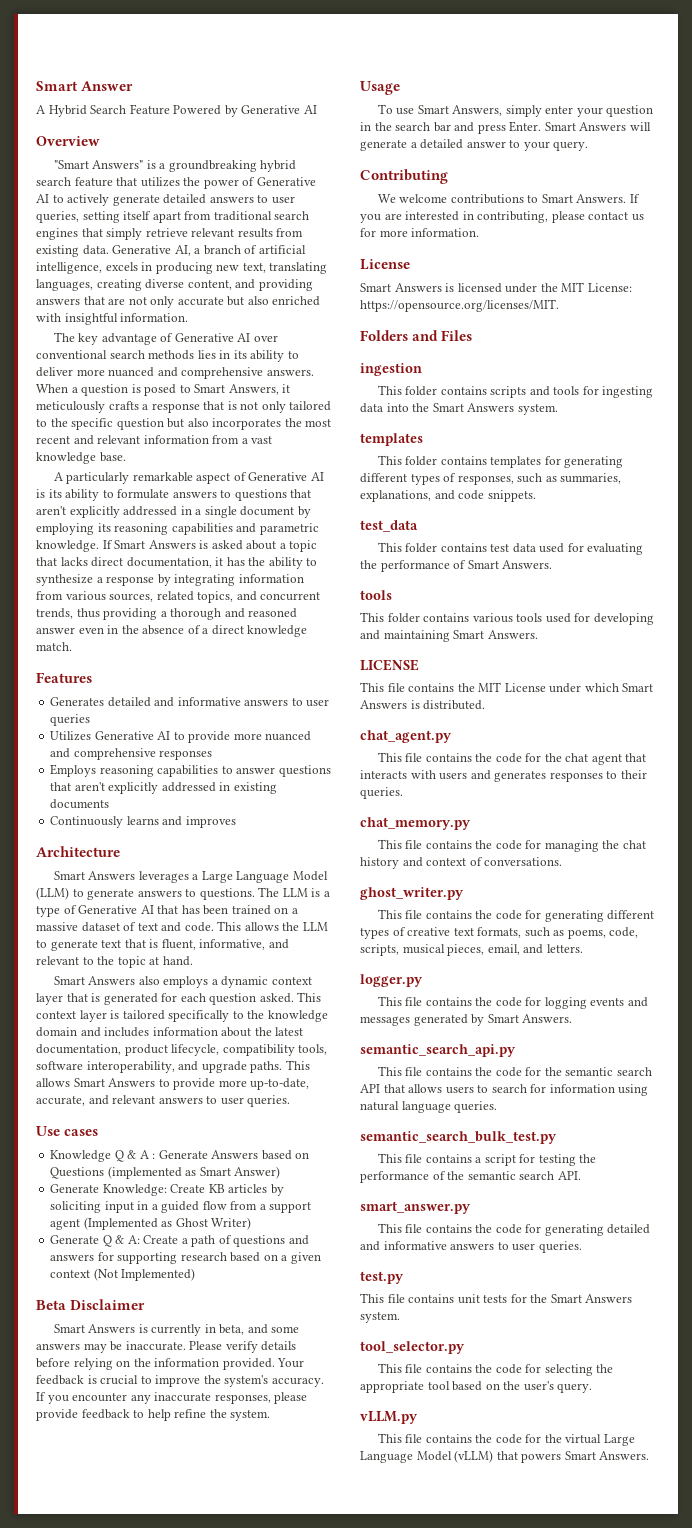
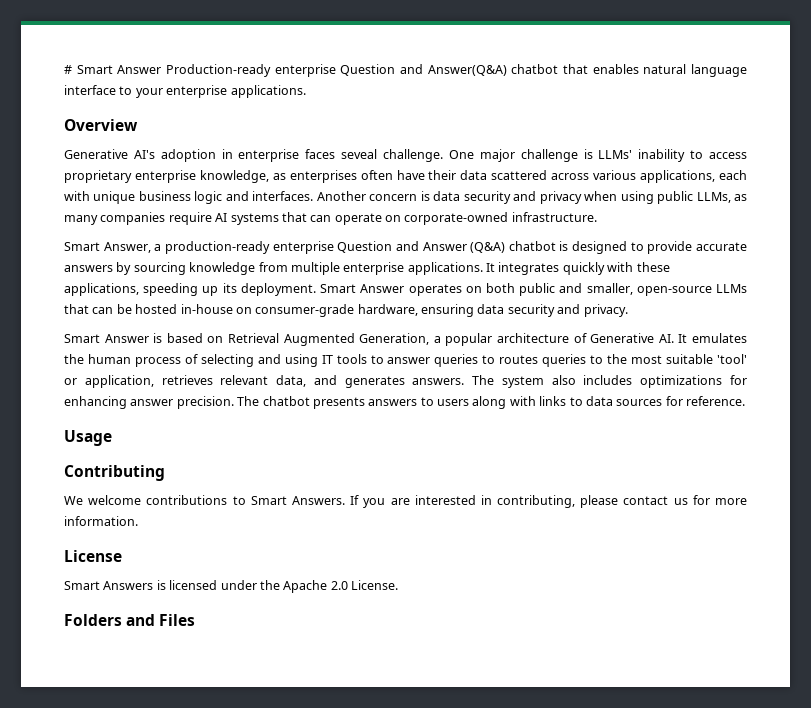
- Smart Answer
- A Hybrid Search Feature Powered by Generative AI
+ # Smart Answer Production-ready enterprise Question and Answer(Q&A) chatbot that enables natural language interface to your enterprise applications.
  Overview
- "Smart Answers" is a groundbreaking hybrid search feature that utilizes the power of Generative AI to actively generate detailed answers to user queries, setting itself apart from traditional search engines that simply retrieve relevant results from existing data. Generative AI, a branch of artificial intelligence, excels in producing new text, translating languages, creating diverse content, and providing answers that are not only accurate but also enriched with insightful information.
- The key advantage of Generative AI over conventional search methods lies in its ability to deliver more nuanced and comprehensive answers. When a question is posed to Smart Answers, it meticulously crafts a response that is not only tailored to the specific question but also incorporates the most recent and relevant information from a vast knowledge base.
- A particularly remarkable aspect of Generative AI is its ability to formulate answers to questions that aren't explicitly addressed in a single document by employing its reasoning capabilities and parametric knowledge. If Smart Answers is asked about a topic that lacks direct documentation, it has the ability to synthesize a response by integrating information from various sources, related topics, and concurrent trends, thus providing a thorough and reasoned answer even in the absence of a direct knowledge match.
- Features
- Generates detailed and informative answers to user queries
- Utilizes Generative AI to provide more nuanced and comprehensive responses
- Employs reasoning capabilities to answer questions that aren't explicitly addressed in existing documents
- Continuously learns and improves
- Architecture
- Smart Answers leverages a Large Language Model (LLM) to generate answers to questions. The LLM is a type of Generative AI that has been trained on a massive dataset of text and code. This allows the LLM to generate text that is fluent, informative, and relevant to the topic at hand.
- Smart Answers also employs a dynamic context layer that is generated for each question asked. This context layer is tailored specifically to the knowledge domain and includes information about the latest documentation, product lifecycle, compatibility tools, software interoperability, and upgrade paths. This allows Smart Answers to provide more up-to-date, accurate, and relevant answers to user queries.
- Use cases
- Knowledge Q & A : Generate Answers based on Questions (implemented as Smart Answer)
- Generate Knowledge: Create KB articles by soliciting input in a guided flow from a support agent (Implemented as Ghost Writer)
- Generate Q & A: Create a path of questions and answers for supporting research based on a given context (Not Implemented)
- Beta Disclaimer
- Smart Answers is currently in beta, and some answers may be inaccurate. Please verify details before relying on the information provided. Your feedback is crucial to improve the system's accuracy. If you encounter any inaccurate responses, please provide feedback to help refine the system.
+ Generative AI's adoption in enterprise faces seveal challenge. One major challenge is LLMs' inability to access proprietary enterprise knowledge, as enterprises often have their data scattered across various applications, each with unique business logic and interfaces. Another concern is data security and privacy when using public LLMs, as many companies require AI systems that can operate on corporate-owned infrastructure.
+ Smart Answer, a production-ready enterprise Question and Answer (Q&A) chatbot is designed to provide accurate answers by sourcing knowledge from multiple enterprise applications. It integrates quickly with these applications, speeding up its deployment. Smart Answer operates on both public and smaller, open-source LLMs that can be hosted in-house on consumer-grade hardware, ensuring data security and privacy.
+ Smart Answer is based on Retrieval Augmented Generation, a popular architecture of Generative AI. It emulates the human process of selecting and using IT tools to answer queries to routes queries to the most suitable 'tool' or application, retrieves relevant data, and generates answers. The system also includes optimizations for enhancing answer precision. The chatbot presents answers to users along with links to data sources for reference.
  Usage
- To use Smart Answers, simply enter your question in the search bar and press Enter. Smart Answers will generate a detailed answer to your query.
- Smart Answers is licensed under the MIT License: https://opensource.org/licenses/MIT.
+ Smart Answers is licensed under the Apache 2.0 License.
- ingestion
- This folder contains scripts and tools for ingesting data into the Smart Answers system.
- templates
- This folder contains templates for generating different types of responses, such as summaries, explanations, and code snippets.
- test_data
- This folder contains test data used for evaluating the performance of Smart Answers.
- tools
- This folder contains various tools used for developing and maintaining Smart Answers.
- LICENSE
- This file contains the MIT License under which Smart Answers is distributed.
- chat_agent.py
- This file contains the code for the chat agent that interacts with users and generates responses to their queries.
- chat_memory.py
- This file contains the code for managing the chat history and context of conversations.
- ghost_writer.py
- This file contains the code for generating different types of creative text formats, such as poems, code, scripts, musical pieces, email, and letters.
- logger.py
- This file contains the code for logging events and messages generated by Smart Answers.
- semantic_search_api.py
- This file contains the code for the semantic search API that allows users to search for information using natural language queries.
- semantic_search_bulk_test.py
- This file contains a script for testing the performance of the semantic search API.
- smart_answer.py
- This file contains the code for generating detailed and informative answers to user queries.
- test.py
- This file contains unit tests for the Smart Answers system.
- tool_selector.py
- This file contains the code for selecting the appropriate tool based on the user's query.
- vLLM.py
- This file contains the code for the virtual Large Language Model (vLLM) that powers Smart Answers.

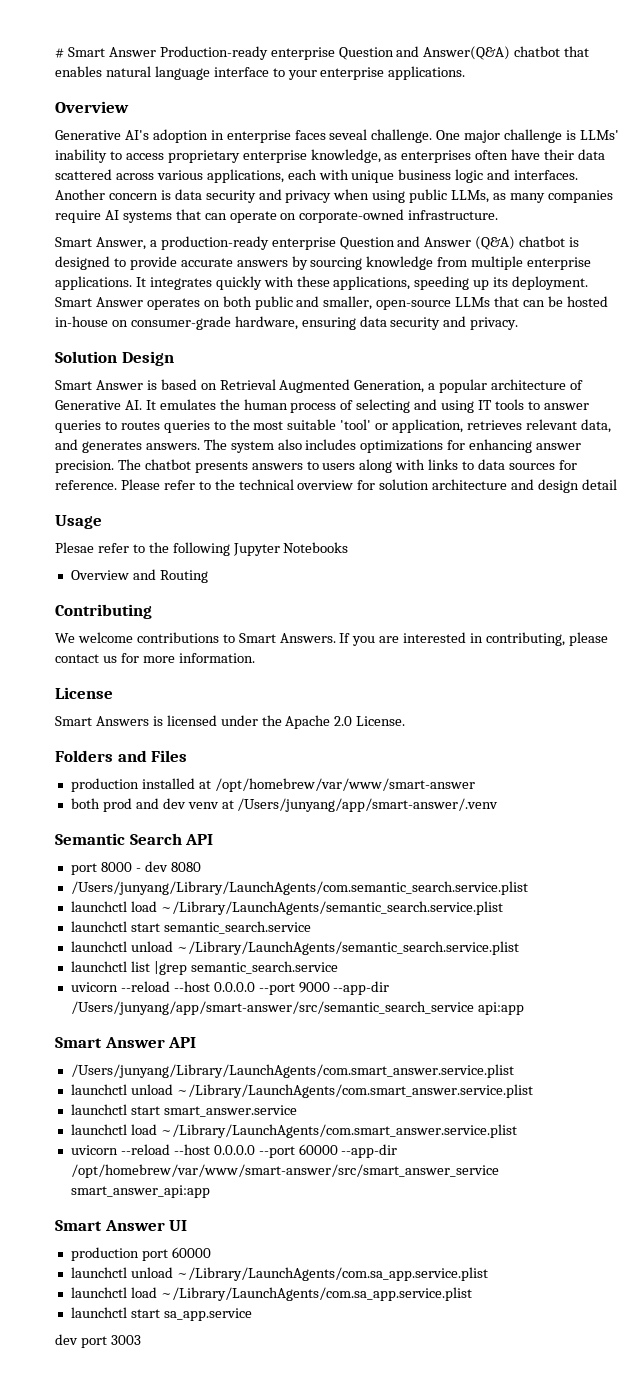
+ Solution Design
- The chatbot presents answers to users along with links to data sources for reference.
+ The chatbot presents answers to users along with links to data sources for reference. Please refer to the technical overview for solution architecture and design detail
  Usage
+ Plesae refer to the following Jupyter Notebooks
+ Overview and Routing
+ production installed at /opt/homebrew/var/www/smart-answer
+ both prod and dev venv at /Users/junyang/app/smart-answer/.venv
+ Semantic Search API
+ port 8000 - dev 8080
+ /Users/junyang/Library/LaunchAgents/com.semantic_search.service.plist
+ launchctl load ~/Library/LaunchAgents/semantic_search.service.plist
+ launchctl start semantic_search.service
+ launchctl unload ~/Library/LaunchAgents/semantic_search.service.plist
+ launchctl list |grep semantic_search.service
+ uvicorn --reload --host 0.0.0.0 --port 9000 --app-dir /Users/junyang/app/smart-answer/src/semantic_search_service api:app
+ Smart Answer API
+ /Users/junyang/Library/LaunchAgents/com.smart_answer.service.plist
+ launchctl unload ~/Library/LaunchAgents/com.smart_answer.service.plist
+ launchctl start smart_answer.service
+ launchctl load ~/Library/LaunchAgents/com.smart_answer.service.plist
+ uvicorn --reload --host 0.0.0.0 --port 60000 --app-dir /opt/homebrew/var/www/smart-answer/src/smart_answer_service smart_answer_api:app
+ Smart Answer UI
+ production port 60000
+ launchctl unload ~/Library/LaunchAgents/com.sa_app.service.plist
+ launchctl load ~/Library/LaunchAgents/com.sa_app.service.plist
+ launchctl start sa_app.service
+ dev port 3003

